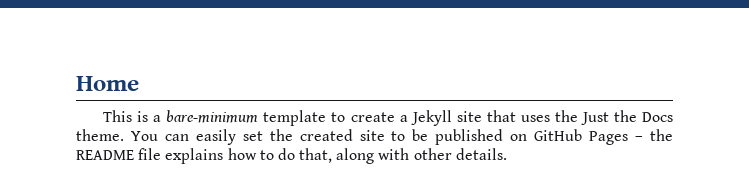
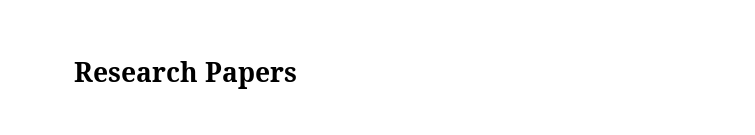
- Home
- This is a bare-minimum template to create a Jekyll site that uses the Just the Docs theme. You can easily set the created site to be published on GitHub Pages – the README file explains how to do that, along with other details.
+ Research Papers

